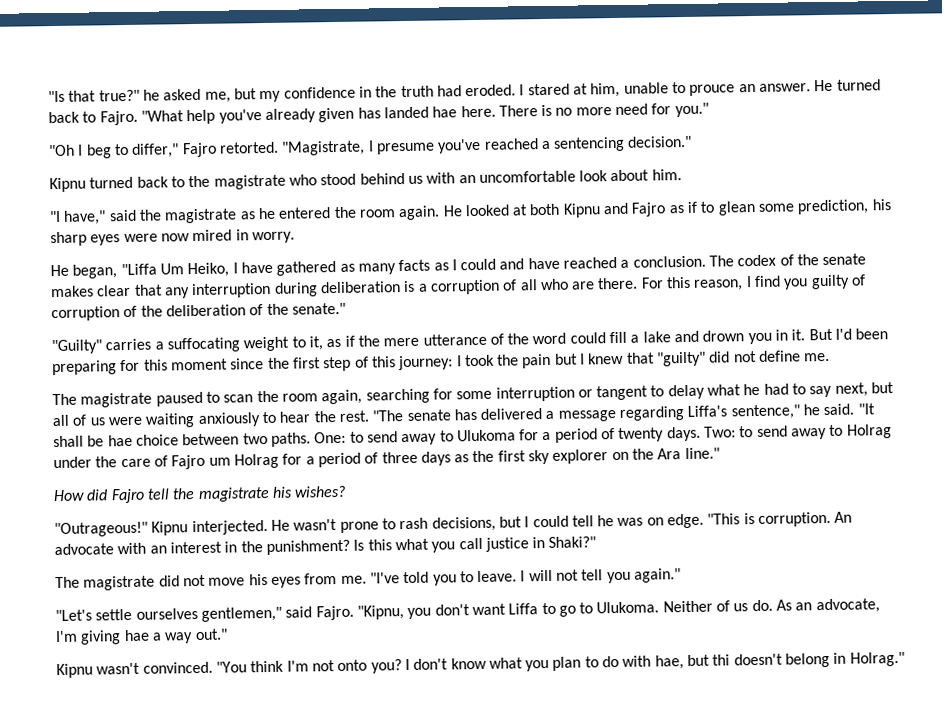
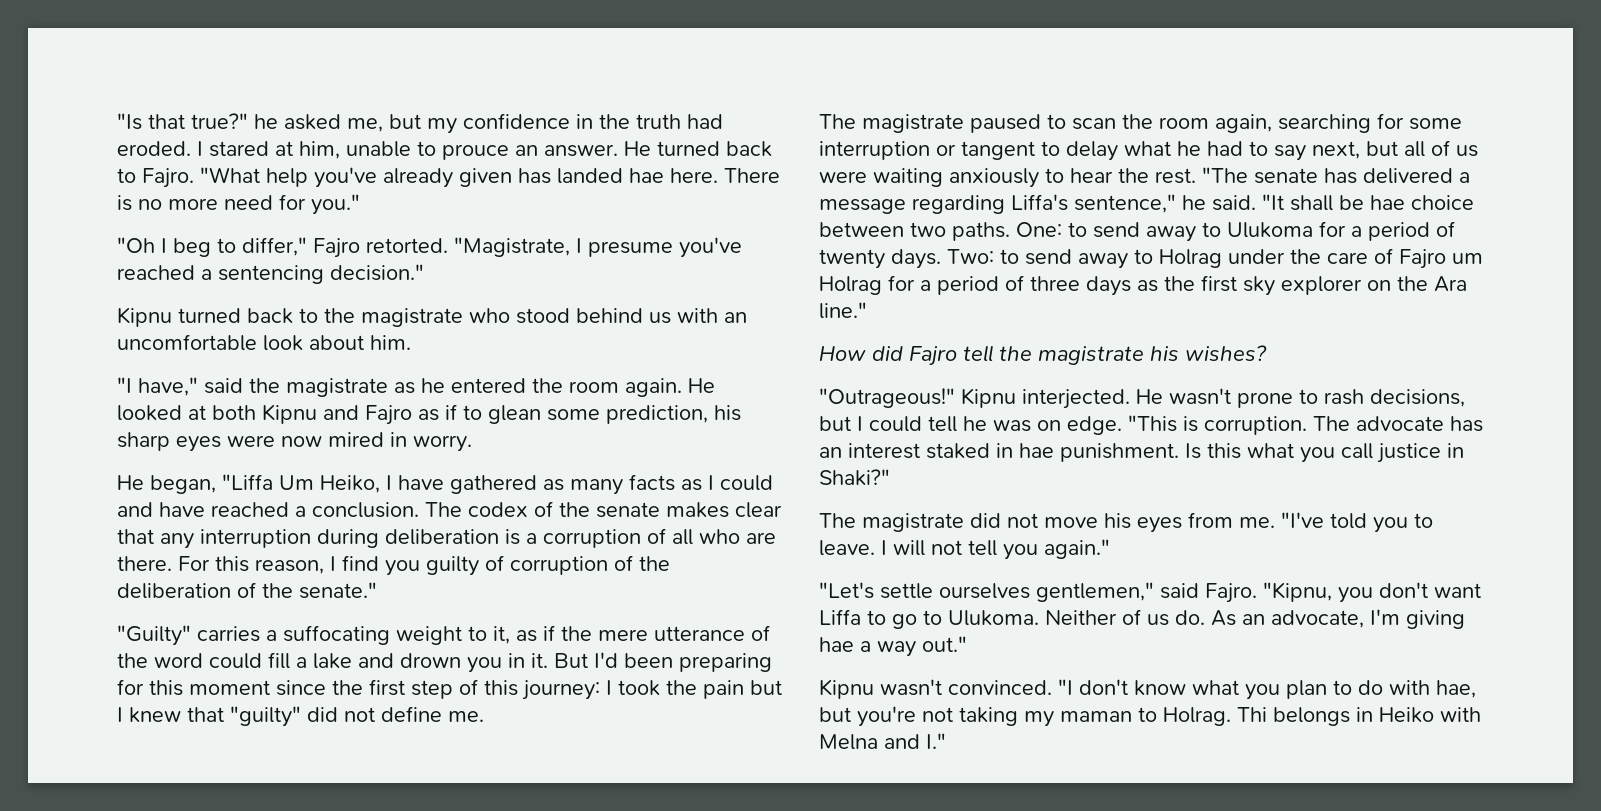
- An advocate with an interest in the punishment?
+ The advocate has an interest staked in hae punishment.
- "You think I'm not onto you? I don't know what you plan to do with hae, but thi doesn't belong in Holrag."
+ "I don't know what you plan to do with hae, but you're not taking my maman to Holrag. Thi belongs in Heiko with Melna and I."

